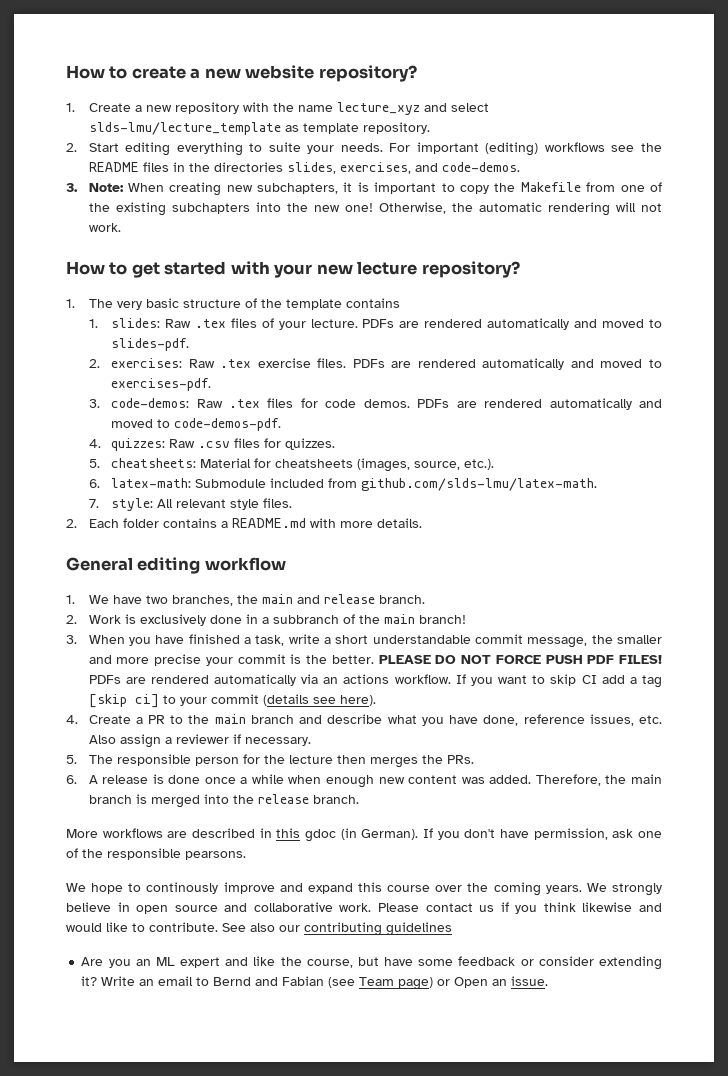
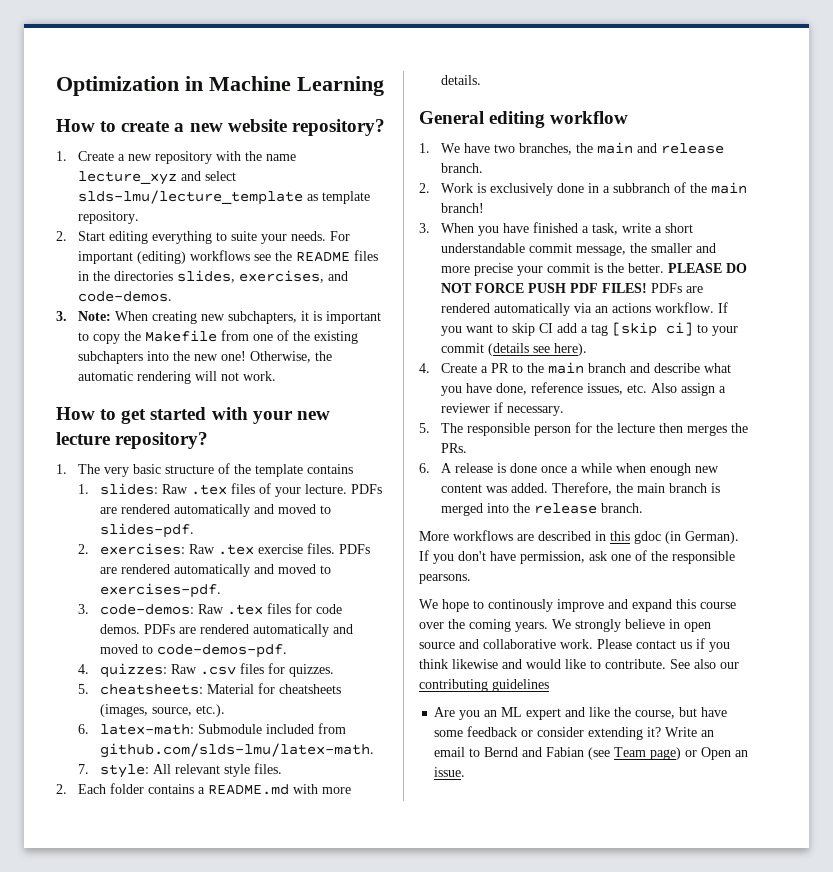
+ Optimization in Machine Learning

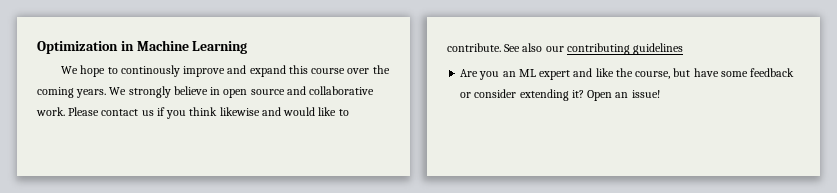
- How to create a new website repository?
- 1. Create a new repository with the name lecture_xyz and select slds-lmu/lecture_template as template repository.
- 2. Start editing everything to suite your needs. For important (editing) workflows see the README files in the directories slides, exercises, and code-demos.
- 3. Note: When creating new subchapters, it is important to copy the Makefile from one of the existing subchapters into the new one! Otherwise, the automatic rendering will not work.
- How to get started with your new lecture repository?
- 1. The very basic structure of the template contains
- 1. slides: Raw .tex files of your lecture. PDFs are rendered automatically and moved to slides-pdf.
- 2. exercises: Raw .tex exercise files. PDFs are rendered automatically and moved to exercises-pdf.
- 3. code-demos: Raw .tex files for code demos. PDFs are rendered automatically and moved to code-demos-pdf.
- 4. quizzes: Raw .csv files for quizzes.
- 5. cheatsheets: Material for cheatsheets (images, source, etc.).
- 6. latex-math: Submodule included from github.com/slds-lmu/latex-math.
- 7. style: All relevant style files.
- 2. Each folder contains a README.md with more details.
- General editing workflow
- 1. We have two branches, the main and release branch.
- 2. Work is exclusively done in a subbranch of the main branch!
- 3. When you have finished a task, write a short understandable commit message, the smaller and more precise your commit is the better. PLEASE DO NOT FORCE PUSH PDF FILES! PDFs are rendered automatically via an actions workflow. If you want to skip CI add a tag [skip ci] to your commit (details see here).
- 4. Create a PR to the main branch and describe what you have done, reference issues, etc. Also assign a reviewer if necessary.
- 5. The responsible person for the lecture then merges the PRs.
- 6. A release is done once a while when enough new content was added. Therefore, the main branch is merged into the release branch.
- More workflows are described in this gdoc (in German). If you don't have permission, ask one of the responsible pearsons.
- Write an email to Bernd and Fabian (see Team page) or Open an issue.
+ Open an issue!

